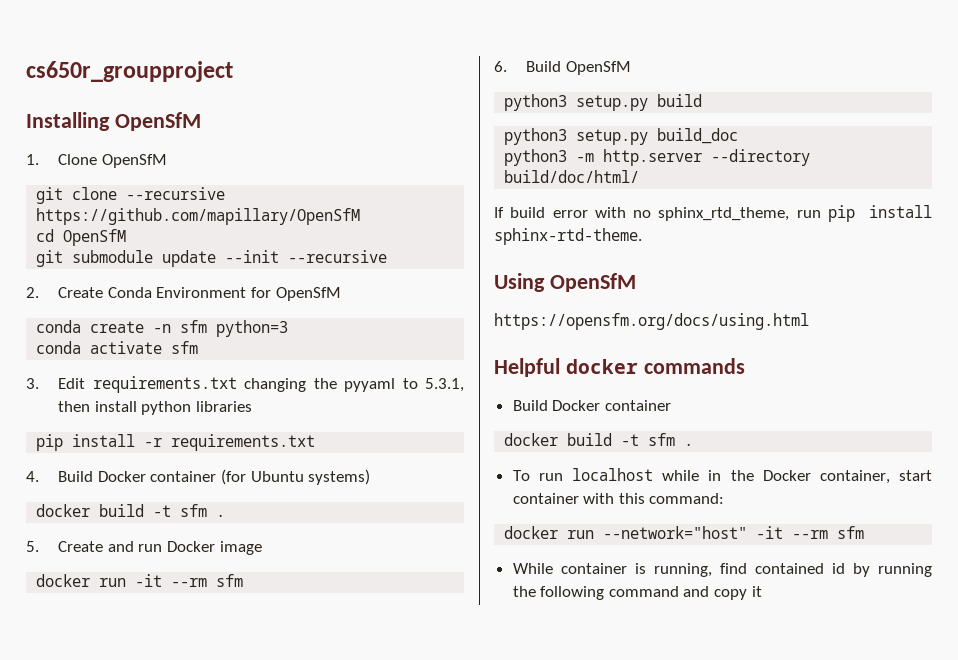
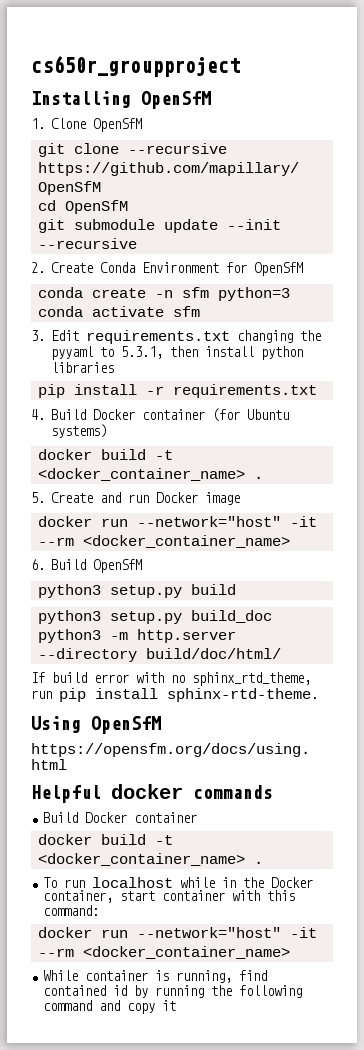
  4. Build Docker container (for Ubuntu systems)
- docker build -t sfm .
+ docker build -t <docker_container_name> .
  5. Create and run Docker image
- docker run -it --rm sfm
+ docker run --network="host" -it --rm <docker_container_name>
  Helpful docker commands
  Build Docker container
- docker build -t sfm .
+ docker build -t <docker_container_name> .
  To run localhost while in the Docker container, start container with this command:
- docker run --network="host" -it --rm sfm
+ docker run --network="host" -it --rm <docker_container_name>

